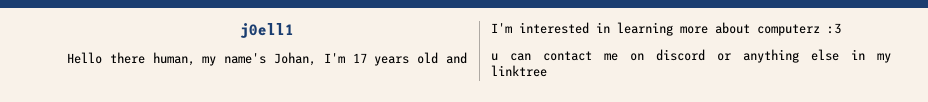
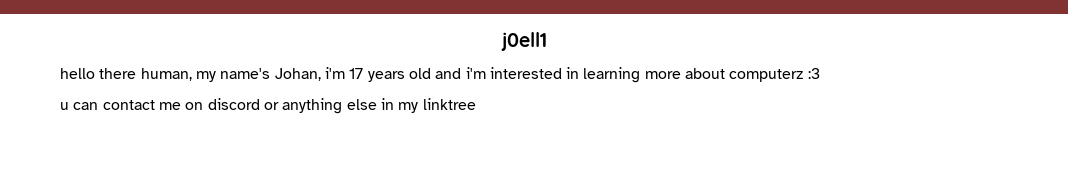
- Hello there human, my name's Johan, I'm 17 years old and I'm interested in learning more about computerz :3
+ hello there human, my name's Johan, i'm 17 years old and i'm interested in learning more about computerz :3

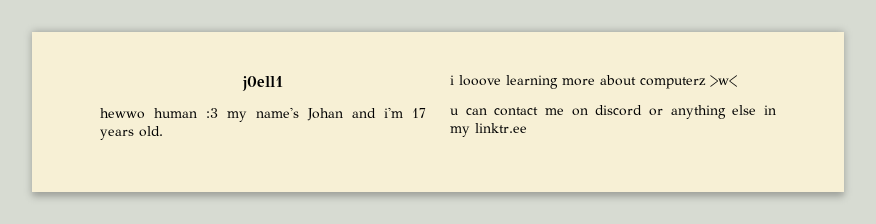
- hello there human, my name's Johan, i'm 17 years old and i'm interested in learning more about computerz :3
+ hewwo human :3 my name's Johan and i'm 17 years old.
+ i looove learning more about computerz >w<
- u can contact me on discord or anything else in my linktree
+ u can contact me on discord or anything else in my linktr.ee

